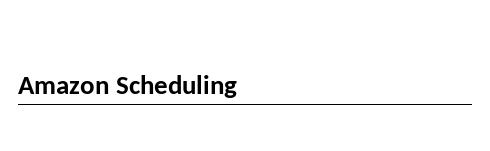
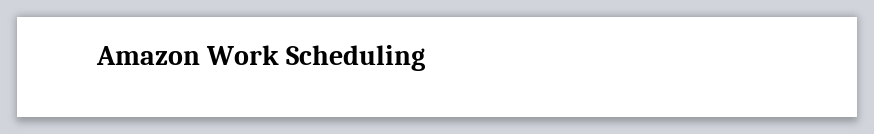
- Amazon Scheduling
+ Amazon Work Scheduling

